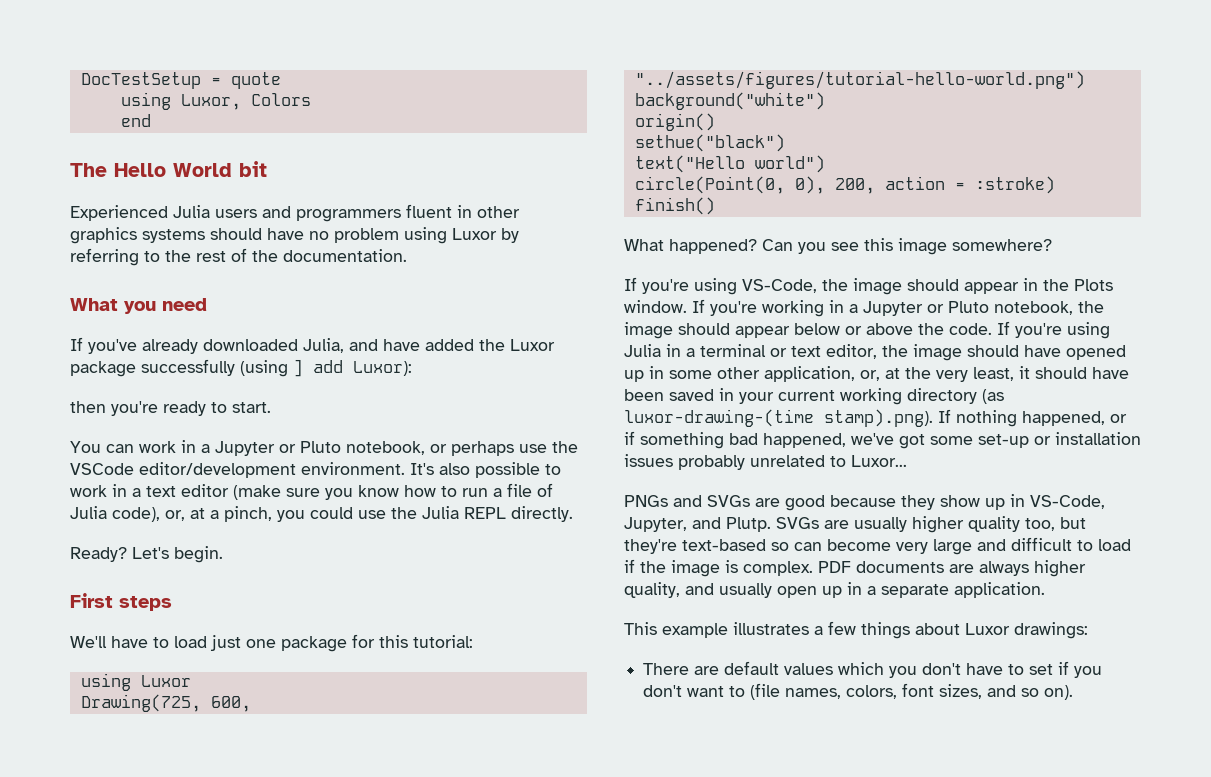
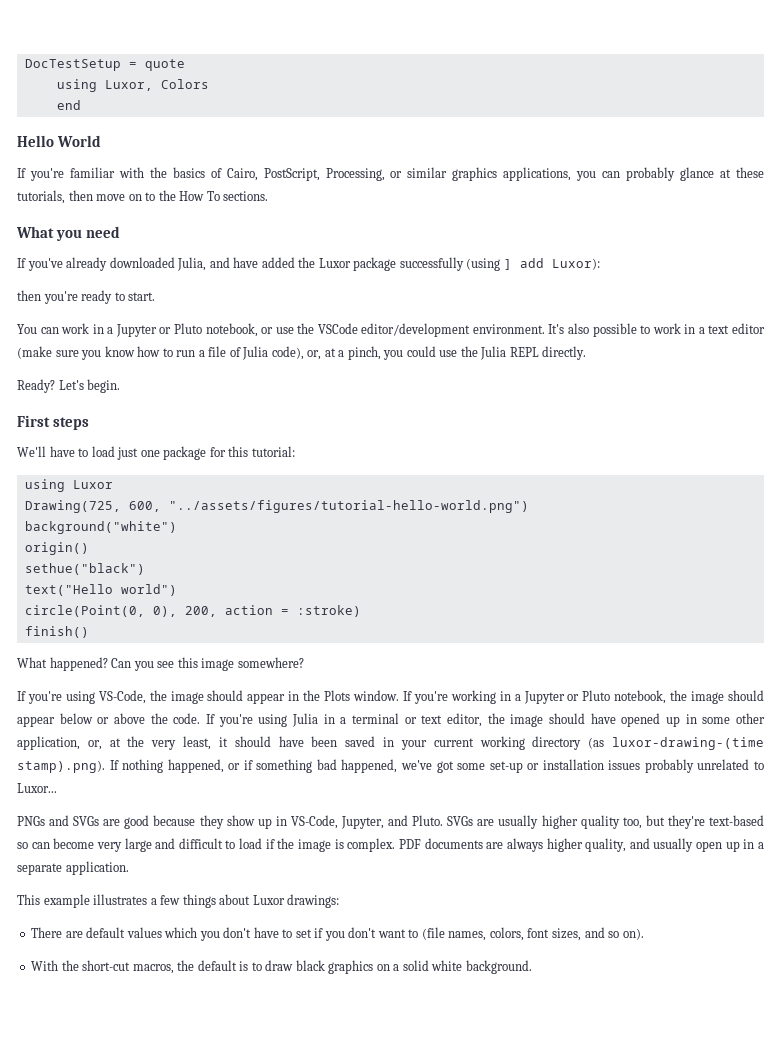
- The Hello World bit
- Experienced Julia users and programmers fluent in other graphics systems should have no problem using Luxor by referring to the rest of the documentation.
+ Hello World
+ If you're familiar with the basics of Cairo, PostScript, Processing, or similar graphics applications, you can probably glance at these tutorials, then move on to the How To sections.
- You can work in a Jupyter or Pluto notebook, or perhaps use the VSCode editor/development environment.
+ You can work in a Jupyter or Pluto notebook, or use the VSCode editor/development environment.
- PNGs and SVGs are good because they show up in VS-Code, Jupyter, and Plutp.
+ PNGs and SVGs are good because they show up in VS-Code, Jupyter, and Pluto.
+ With the short-cut macros, the default is to draw black graphics on a solid white background.

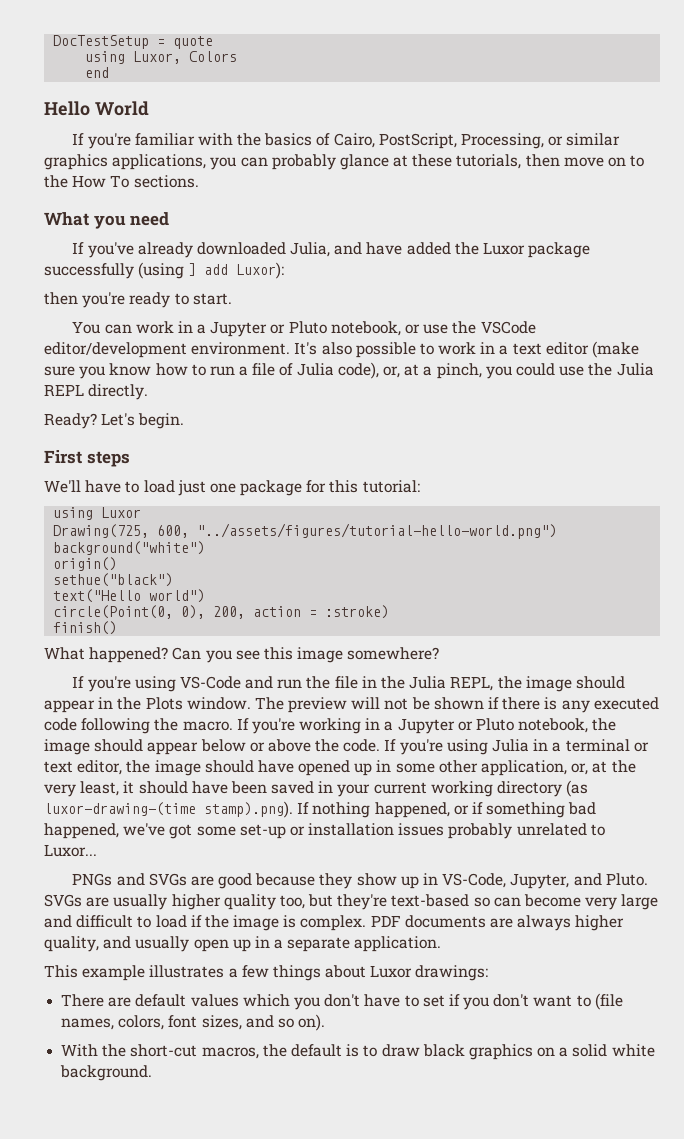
- If you're using VS-Code, the image should appear in the Plots window.
+ If you're using VS-Code and run the file in the Julia REPL, the image should appear in the Plots window.
+ The preview will not be shown if there is any executed code following the macro.

